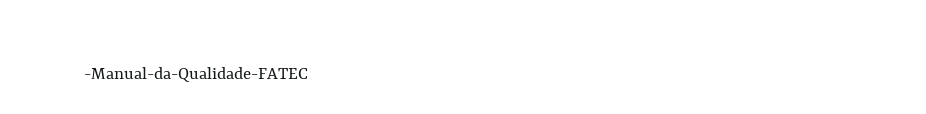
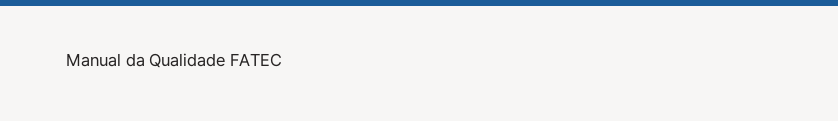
- -Manual-da-Qualidade-FATEC
+ Manual da Qualidade FATEC

